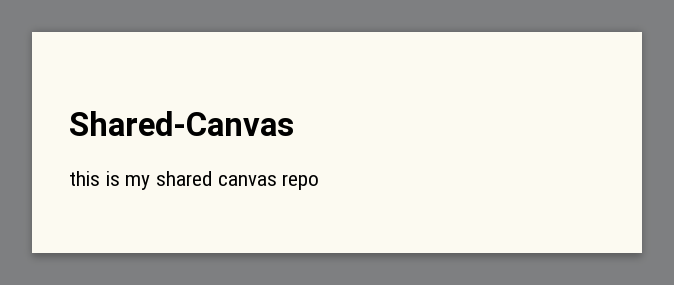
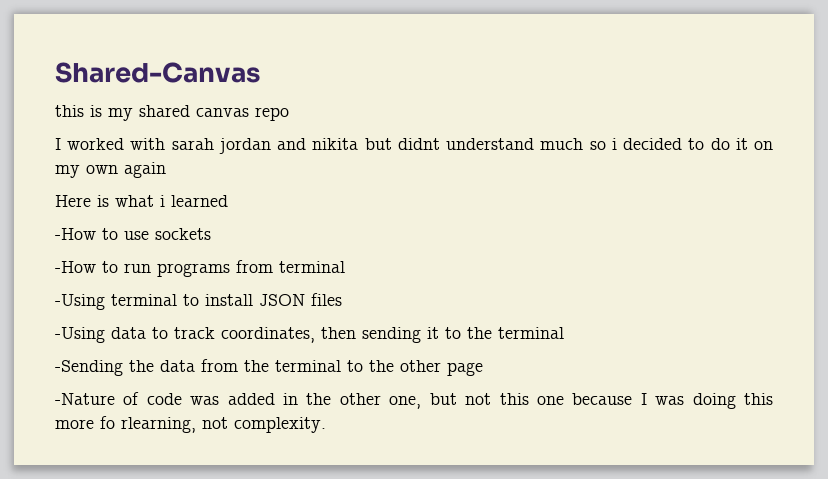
+ I worked with sarah jordan and nikita but didnt understand much so i decided to do it on my own again
+ Here is what i learned
+ -How to use sockets
+ -How to run programs from terminal
+ -Using terminal to install JSON files
+ -Using data to track coordinates, then sending it to the terminal
+ -Sending the data from the terminal to the other page
+ -Nature of code was added in the other one, but not this one because I was doing this more fo rlearning, not complexity.

